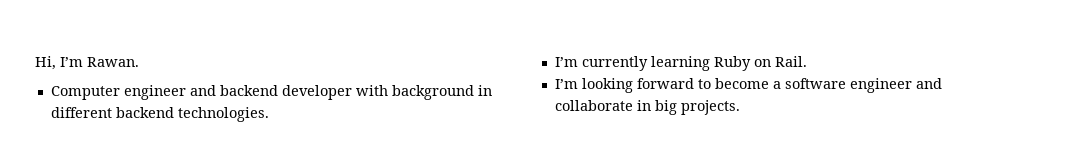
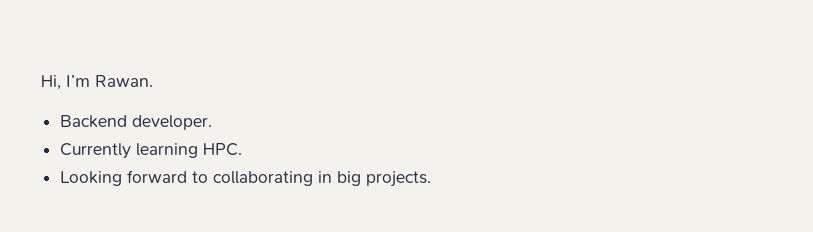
- Computer engineer and backend developer with background in different backend technologies.
- I’m currently learning Ruby on Rail.
- I’m looking forward to become a software engineer and collaborate in big projects.
+ Backend developer.
+ Currently learning HPC.
+ Looking forward to collaborating in big projects.

